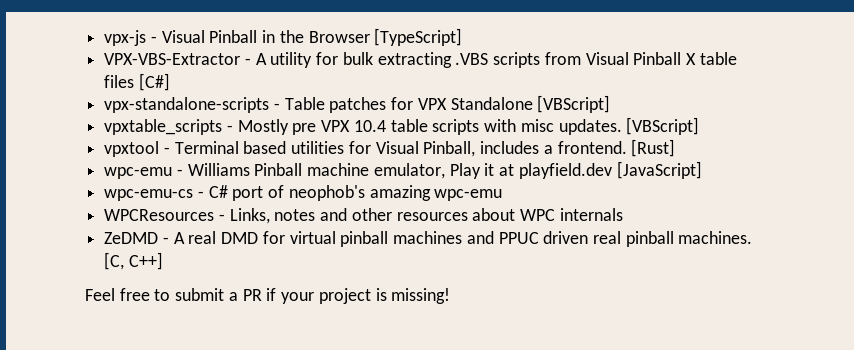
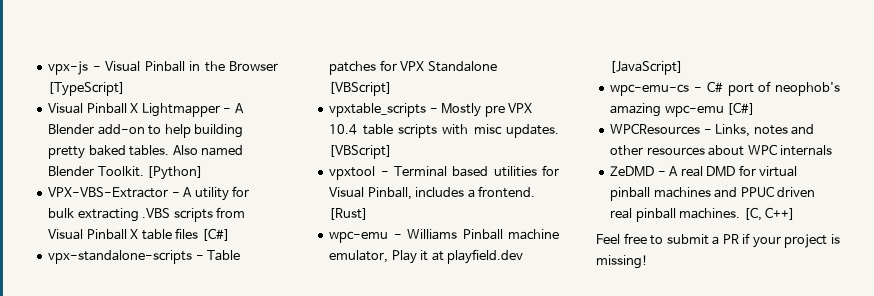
+ Visual Pinball X Lightmapper - A Blender add-on to help building pretty baked tables. Also named Blender Toolkit. [Python]
- wpc-emu-cs - C# port of neophob's amazing wpc-emu
+ wpc-emu-cs - C# port of neophob's amazing wpc-emu [C#]

